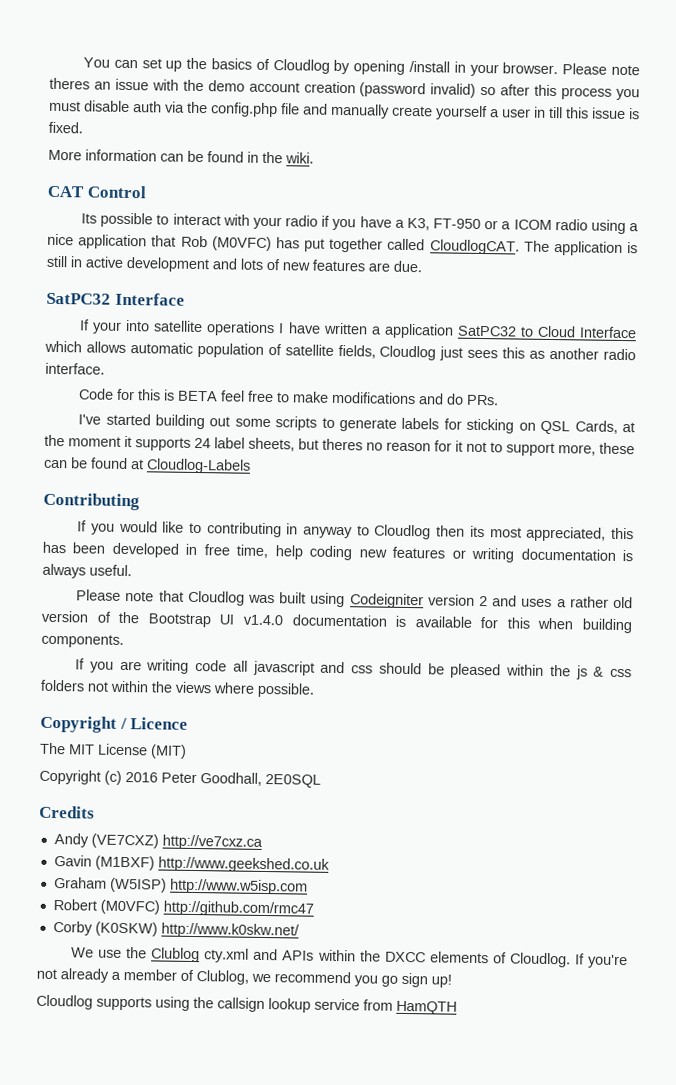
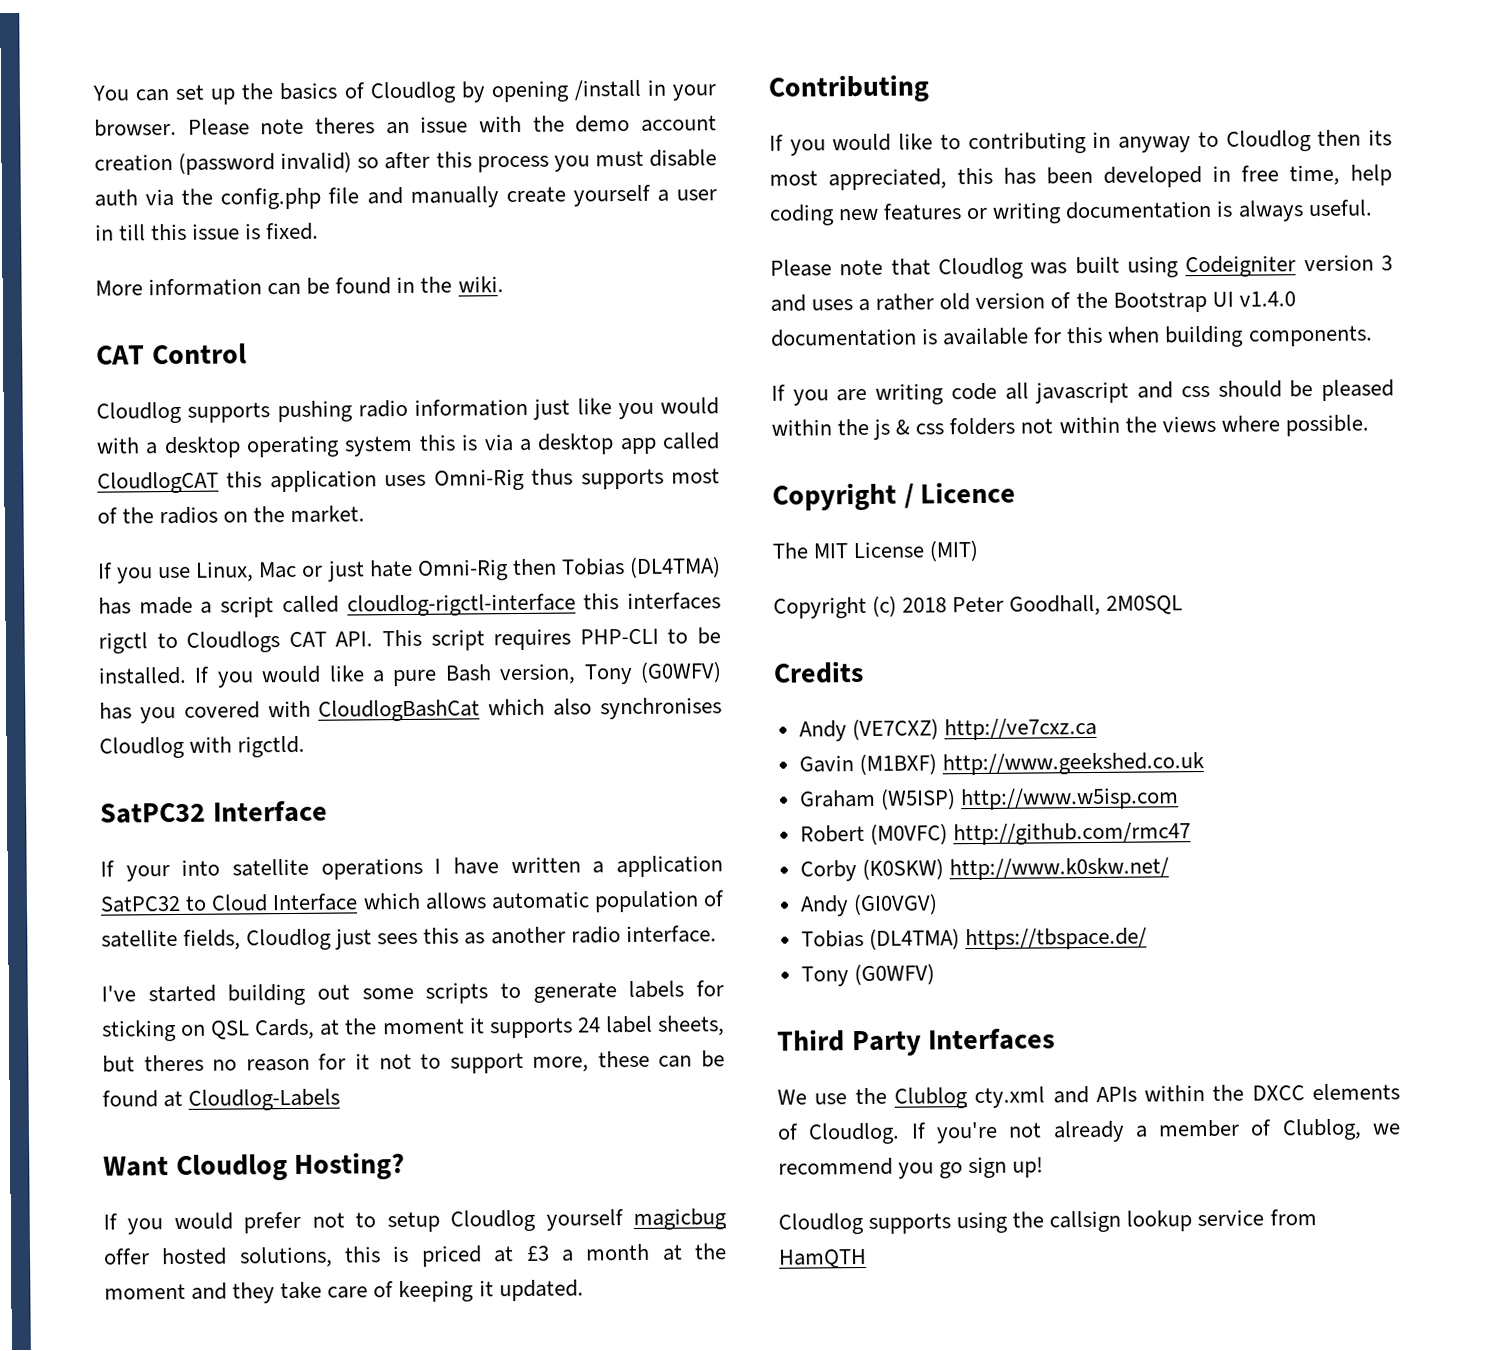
- Its possible to interact with your radio if you have a K3, FT-950 or a ICOM radio using a nice application that Rob (M0VFC) has put together called CloudlogCAT. The application is still in active development and lots of new features are due.
+ Cloudlog supports pushing radio information just like you would with a desktop operating system this is via a desktop app called CloudlogCAT this application uses Omni-Rig thus supports most of the radios on the market.
+ If you use Linux, Mac or just hate Omni-Rig then Tobias (DL4TMA) has made a script called cloudlog-rigctl-interface this interfaces rigctl to Cloudlogs CAT API. This script requires PHP-CLI to be installed. If you would like a pure Bash version, Tony (G0WFV) has you covered with CloudlogBashCat which also synchronises Cloudlog with rigctld.
- Code for this is BETA feel free to make modifications and do PRs.
+ Want Cloudlog Hosting?
+ If you would prefer not to setup Cloudlog yourself magicbug offer hosted solutions, this is priced at £3 a month at the moment and they take care of keeping it updated.
- Please note that Cloudlog was built using Codeigniter version 2 and uses a rather old version of the Bootstrap UI v1.4.0 documentation is available for this when building components.
+ Please note that Cloudlog was built using Codeigniter version 3 and uses a rather old version of the Bootstrap UI v1.4.0 documentation is available for this when building components.
- Copyright (c) 2016 Peter Goodhall, 2E0SQL
+ Copyright (c) 2018 Peter Goodhall, 2M0SQL
+ Andy (GI0VGV)
+ Tobias (DL4TMA) https://tbspace.de/
+ Tony (G0WFV)
+ Third Party Interfaces

